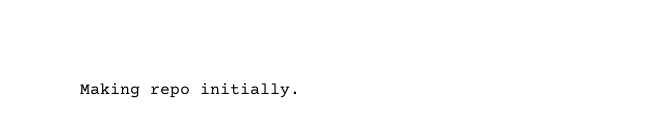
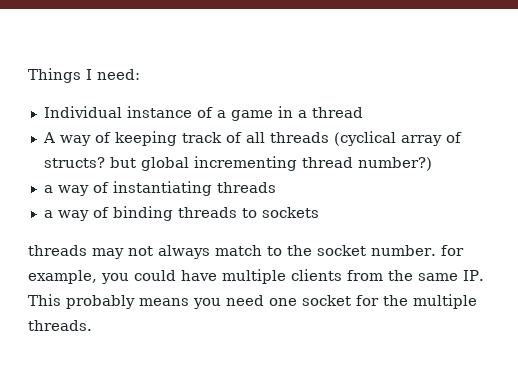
- Making repo initially.
+ Things I need:
+ Individual instance of a game in a thread
+ A way of keeping track of all threads (cyclical array of structs? but global incrementing thread number?)
+ a way of instantiating threads
+ a way of binding threads to sockets
+ threads may not always match to the socket number. for example, you could have multiple clients from the same IP. This probably means you need one socket for the multiple threads.

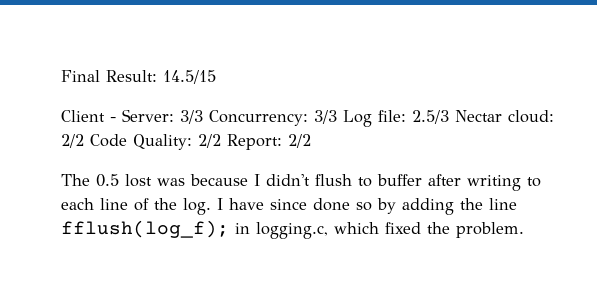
- Things I need:
- Individual instance of a game in a thread
- A way of keeping track of all threads (cyclical array of structs? but global incrementing thread number?)
- a way of instantiating threads
- a way of binding threads to sockets
- threads may not always match to the socket number. for example, you could have multiple clients from the same IP. This probably means you need one socket for the multiple threads.
+ Final Result: 14.5/15
+ Client - Server: 3/3 Concurrency: 3/3 Log file: 2.5/3 Nectar cloud: 2/2 Code Quality: 2/2 Report: 2/2
+ The 0.5 lost was because I didn't flush to buffer after writing to each line of the log. I have since done so by adding the line fflush(log_f); in logging.c, which fixed the problem.

